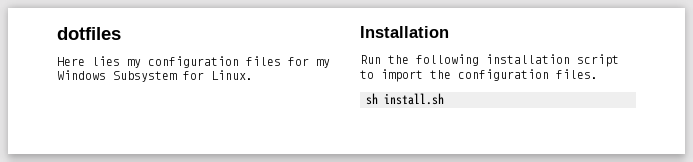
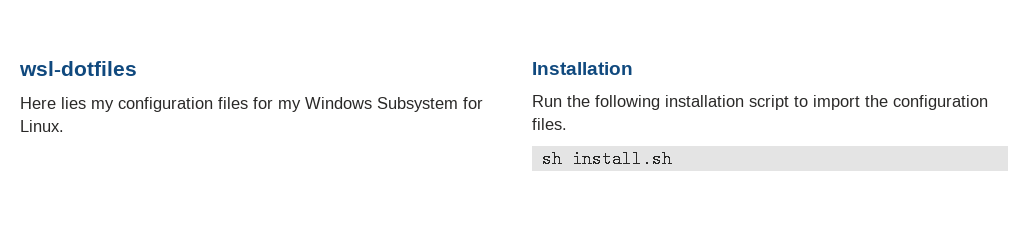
- dotfiles
+ wsl-dotfiles

